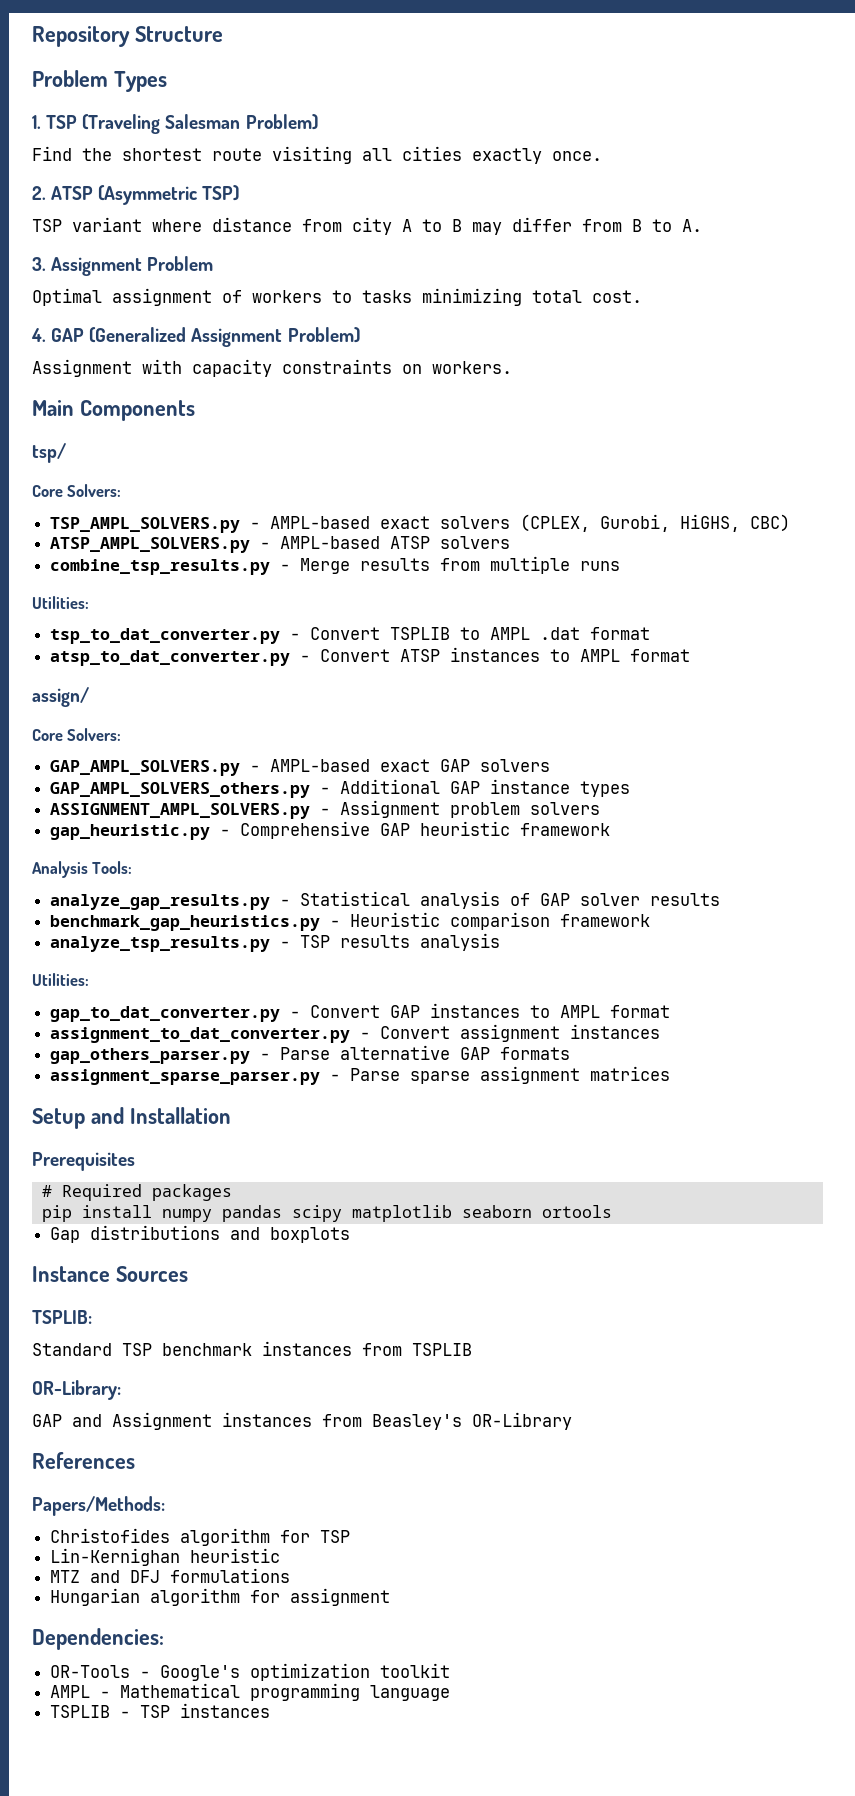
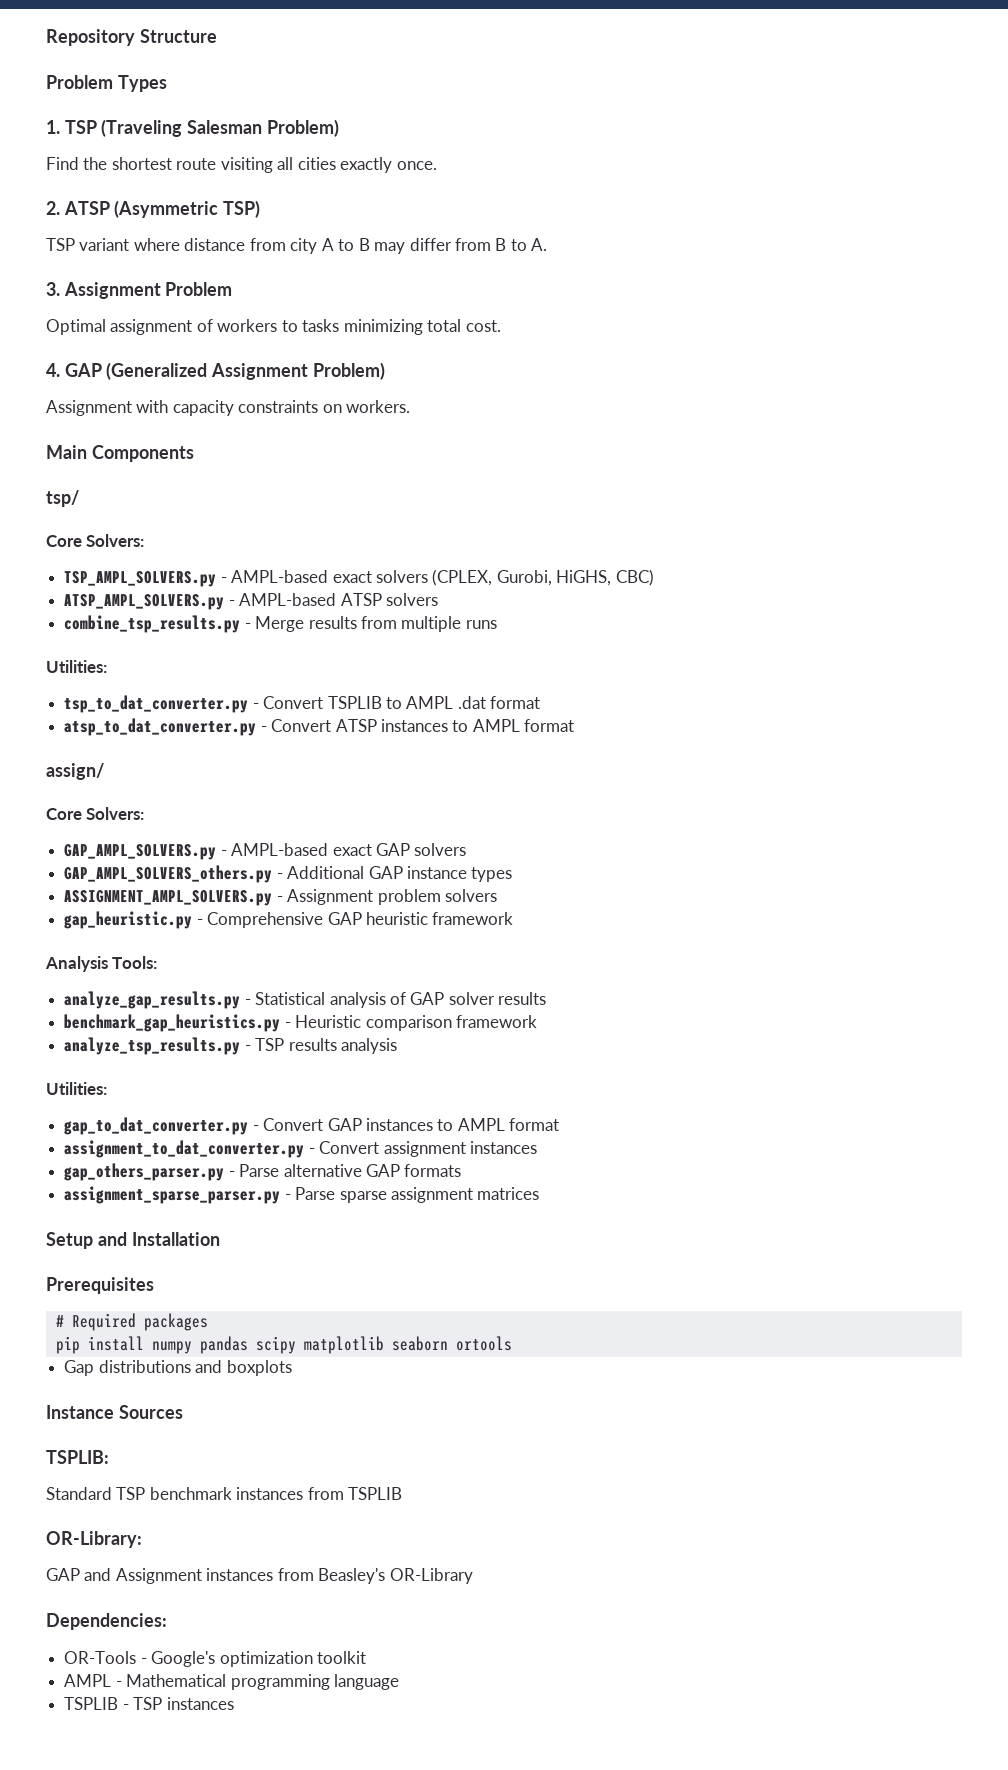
- References
- Papers/Methods:
- Christofides algorithm for TSP
- Lin-Kernighan heuristic
- MTZ and DFJ formulations
- Hungarian algorithm for assignment

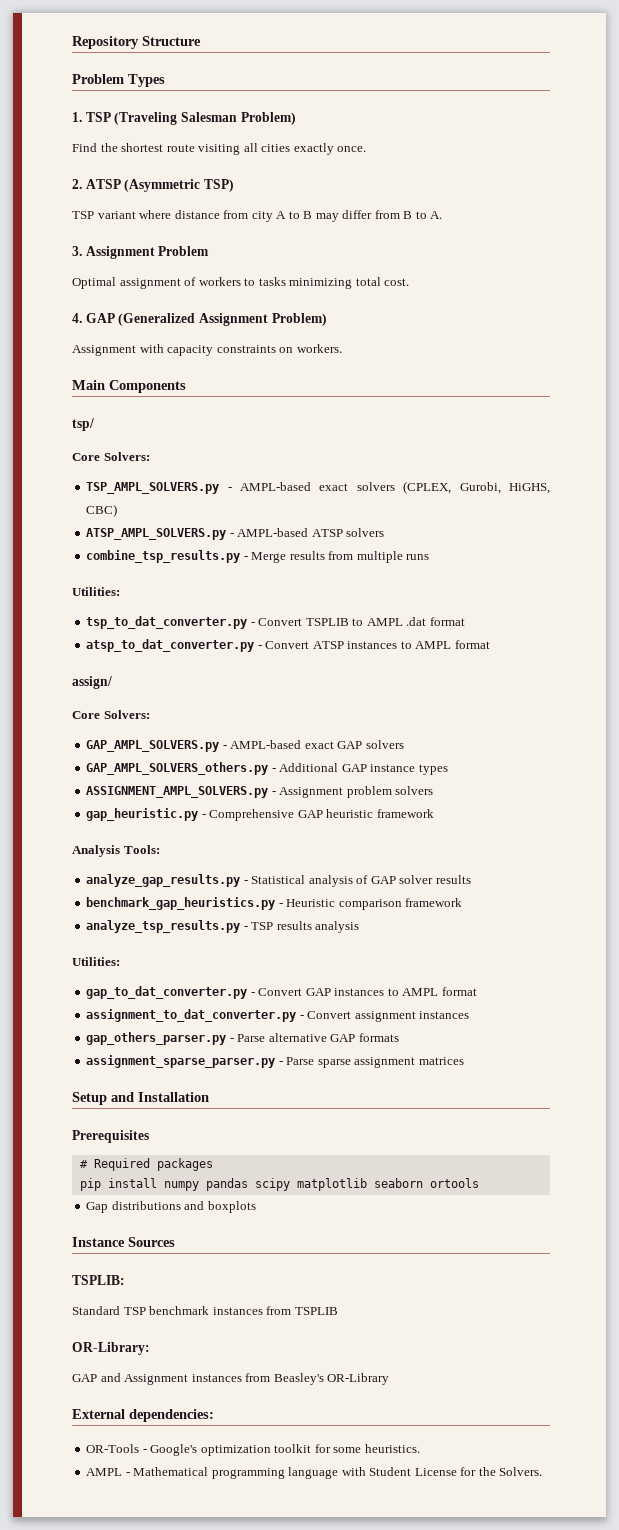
- Dependencies:
+ External dependencies:
- OR-Tools - Google's optimization toolkit
+ OR-Tools - Google's optimization toolkit for some heuristics.
- AMPL - Mathematical programming language
- TSPLIB - TSP instances
+ AMPL - Mathematical programming language with Student License for the Solvers.

